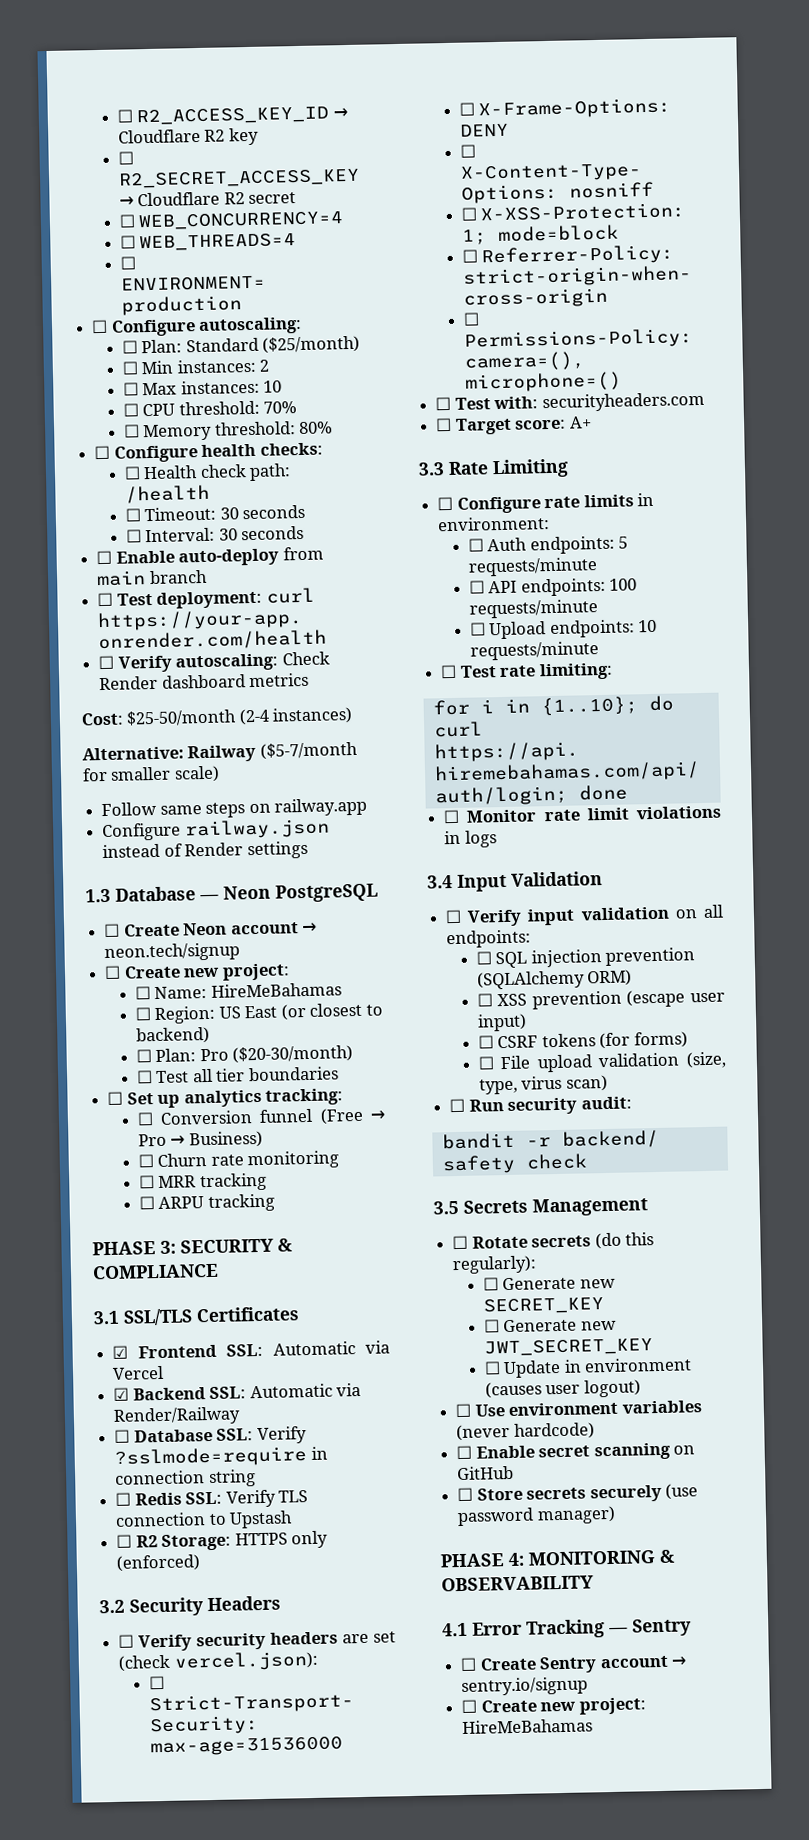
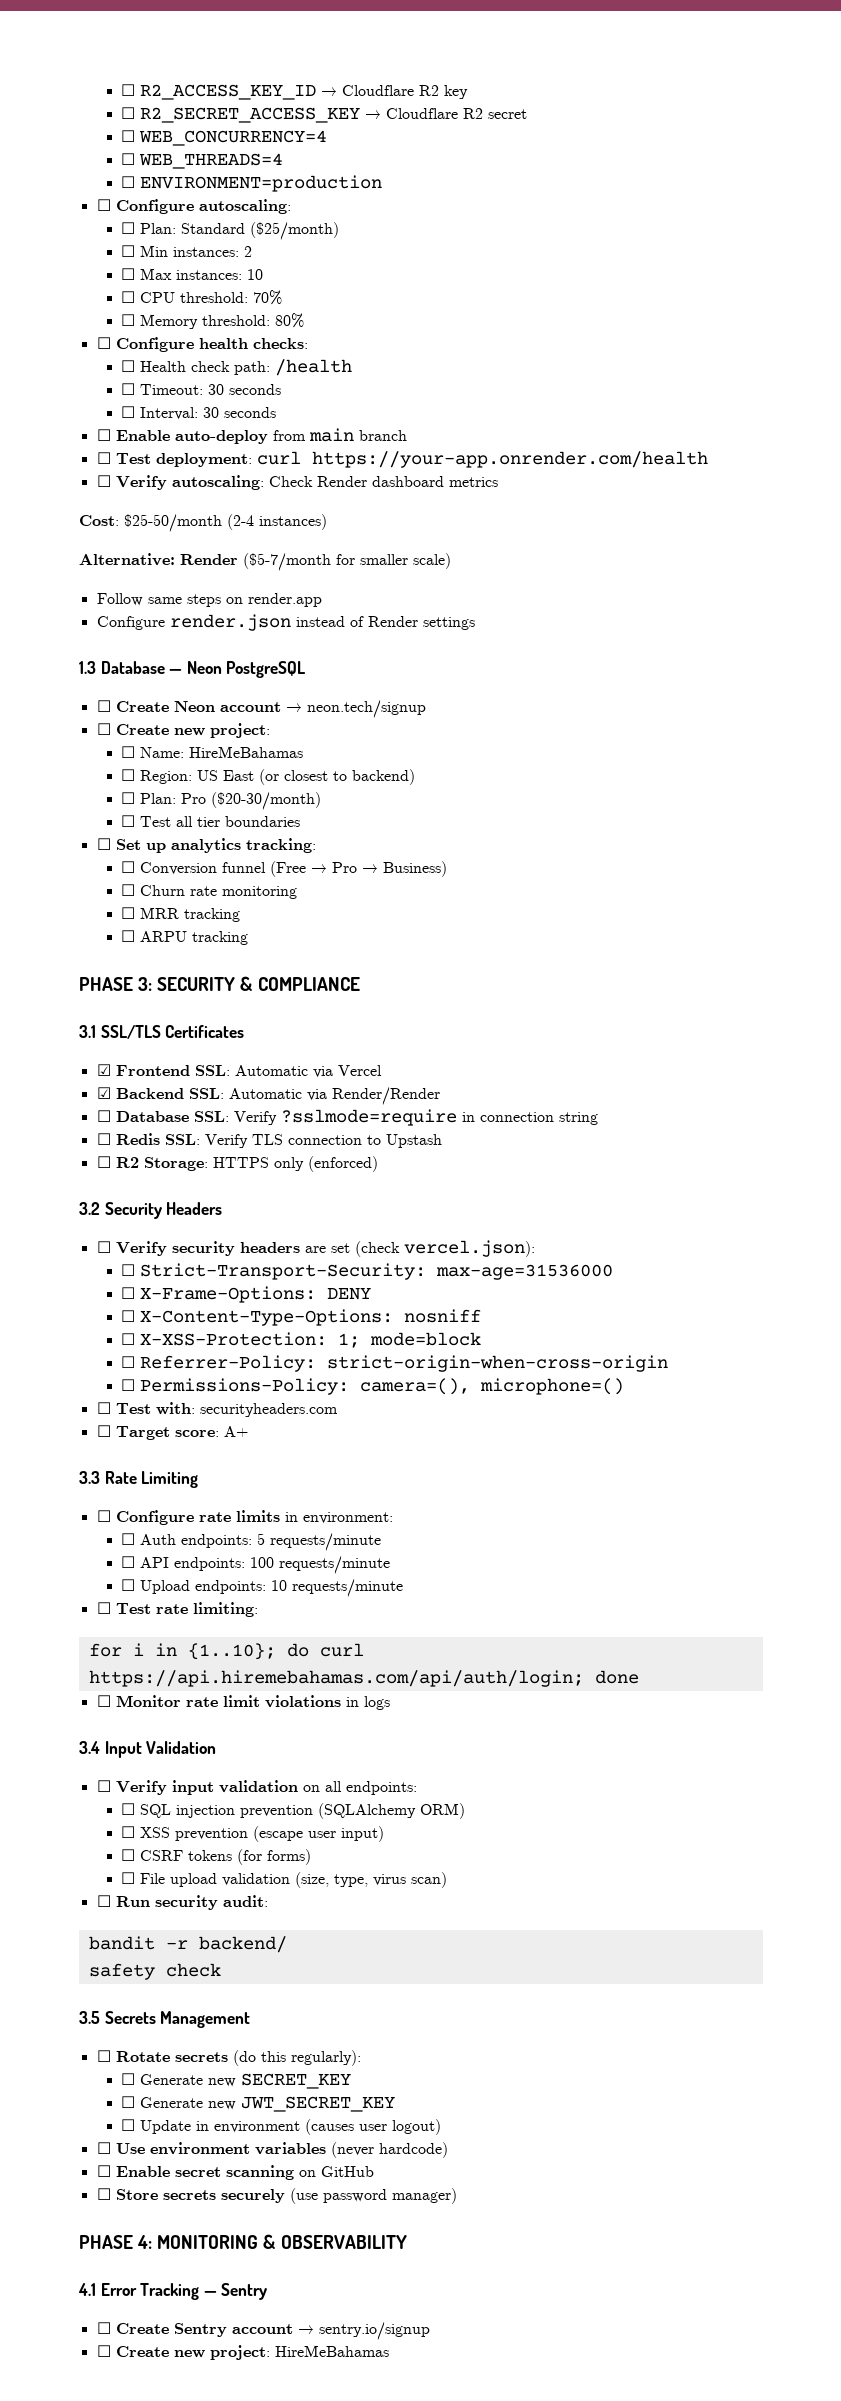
- Alternative: Railway ($5-7/month for smaller scale)
+ Alternative: Render ($5-7/month for smaller scale)
- Follow same steps on railway.app
- Configure railway.json instead of Render settings
+ Follow same steps on render.app
+ Configure render.json instead of Render settings
- ☑ Backend SSL: Automatic via Render/Railway
+ ☑ Backend SSL: Automatic via Render/Render

